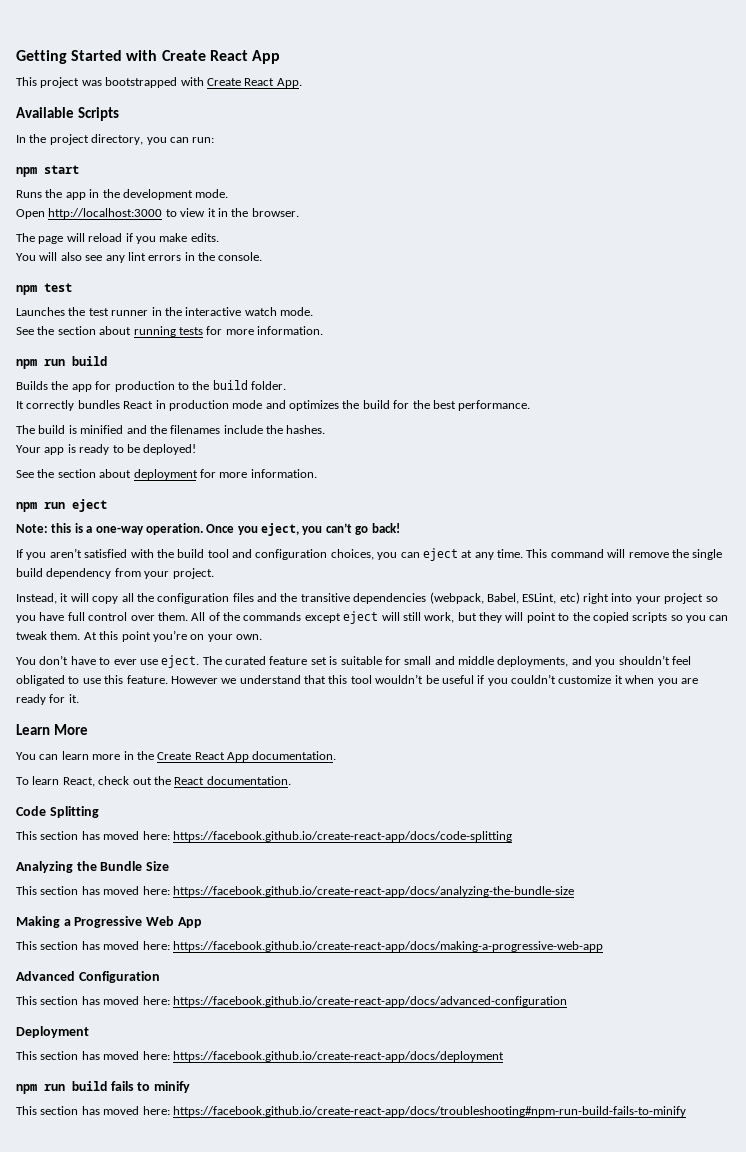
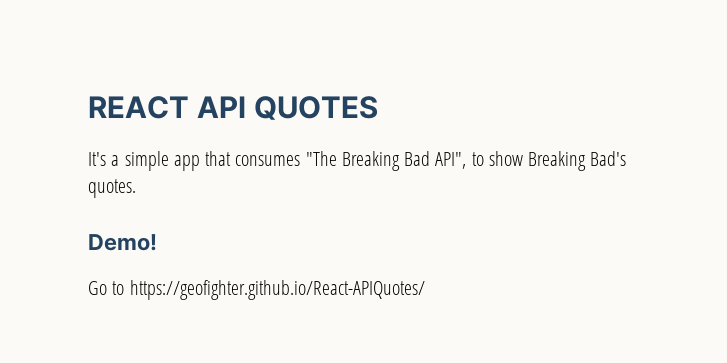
- Getting Started with Create React App
- This project was bootstrapped with Create React App.
- Available Scripts
- In the project directory, you can run:
- npm start
- Runs the app in the development mode.
- Open http://localhost:3000 to view it in the browser.
- The page will reload if you make edits.
- You will also see any lint errors in the console.
- npm test
- Launches the test runner in the interactive watch mode.
- See the section about running tests for more information.
- npm run build
- Builds the app for production to the build folder.
- It correctly bundles React in production mode and optimizes the build for the best performance.
- The build is minified and the filenames include the hashes.
- Your app is ready to be deployed!
- See the section about deployment for more information.
- npm run eject
- Note: this is a one-way operation. Once you eject, you can’t go back!
- If you aren’t satisfied with the build tool and configuration choices, you can eject at any time. This command will remove the single build dependency from your project.
- Instead, it will copy all the configuration files and the transitive dependencies (webpack, Babel, ESLint, etc) right into your project so you have full control over them. All of the commands except eject will still work, but they will point to the copied scripts so you can tweak them. At this point you’re on your own.
- You don’t have to ever use eject. The curated feature set is suitable for small and middle deployments, and you shouldn’t feel obligated to use this feature. However we understand that this tool wouldn’t be useful if you couldn’t customize it when you are ready for it.
- Learn More
- You can learn more in the Create React App documentation.
- To learn React, check out the React documentation.
- Code Splitting
- This section has moved here: https://facebook.github.io/create-react-app/docs/code-splitting
- Analyzing the Bundle Size
- This section has moved here: https://facebook.github.io/create-react-app/docs/analyzing-the-bundle-size
- Making a Progressive Web App
- This section has moved here: https://facebook.github.io/create-react-app/docs/making-a-progressive-web-app
- Advanced Configuration
- This section has moved here: https://facebook.github.io/create-react-app/docs/advanced-configuration
- Deployment
- This section has moved here: https://facebook.github.io/create-react-app/docs/deployment
- npm run build fails to minify
- This section has moved here: https://facebook.github.io/create-react-app/docs/troubleshooting#npm-run-build-fails-to-minify
+ REACT API QUOTES
+ It's a simple app that consumes "The Breaking Bad API", to show Breaking Bad's quotes.
+ Demo!
+ Go to https://geofighter.github.io/React-APIQuotes/

